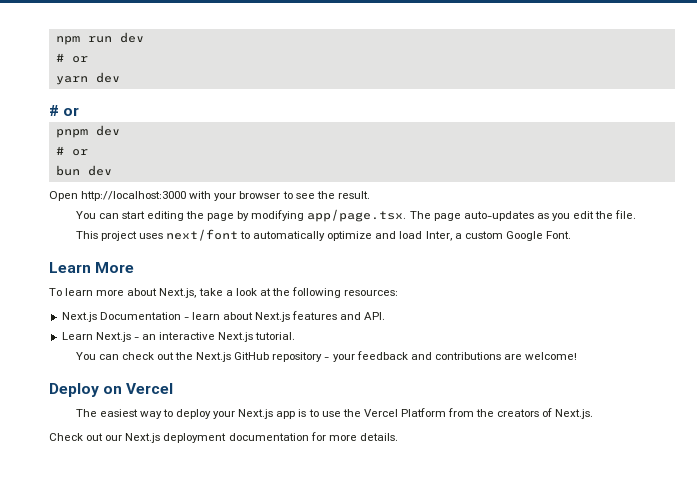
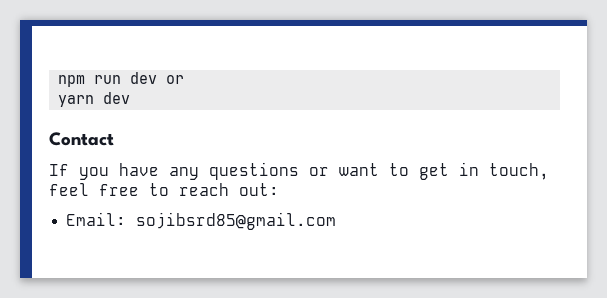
- npm run dev
- # or
+ npm run dev or
  yarn dev
- # or
- pnpm dev
- # or
- bun dev
- Open http://localhost:3000 with your browser to see the result.
- You can start editing the page by modifying app/page.tsx. The page auto-updates as you edit the file.
- This project uses next/font to automatically optimize and load Inter, a custom Google Font.
- Learn More
- To learn more about Next.js, take a look at the following resources:
- Next.js Documentation - learn about Next.js features and API.
- Learn Next.js - an interactive Next.js tutorial.
- You can check out the Next.js GitHub repository - your feedback and contributions are welcome!
- Deploy on Vercel
- The easiest way to deploy your Next.js app is to use the Vercel Platform from the creators of Next.js.
- Check out our Next.js deployment documentation for more details.
+ Contact
+ If you have any questions or want to get in touch, feel free to reach out:
+ Email: sojibsrd85@gmail.com

